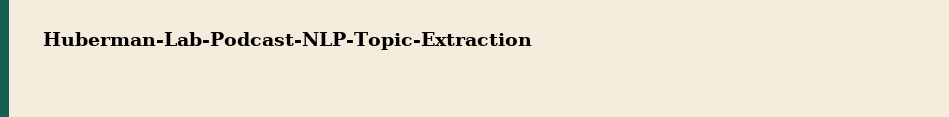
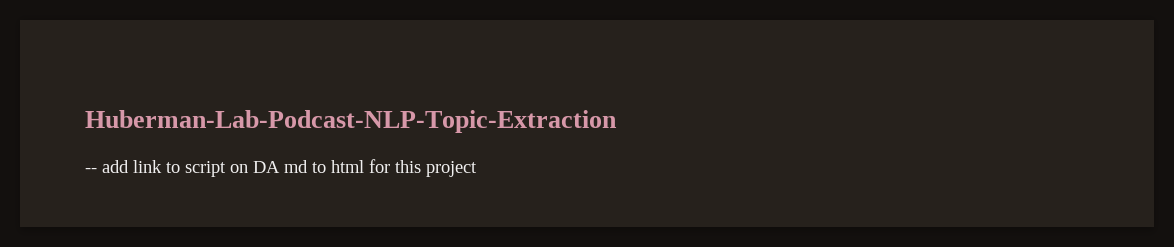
+ -- add link to script on DA md to html for this project

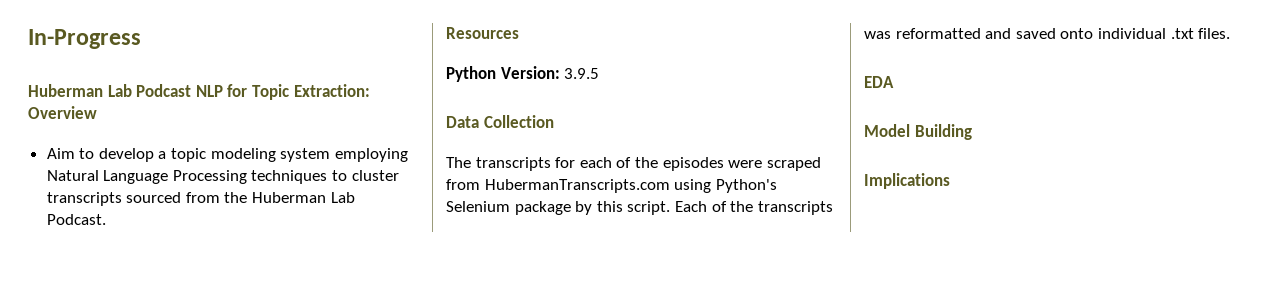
- Huberman-Lab-Podcast-NLP-Topic-Extraction
- -- add link to script on DA md to html for this project
+ In-Progress
+ Huberman Lab Podcast NLP for Topic Extraction: Overview
+ Aim to develop a topic modeling system employing Natural Language Processing techniques to cluster transcripts sourced from the Huberman Lab Podcast.
+ Resources
+ Python Version: 3.9.5
+ Data Collection
+ The transcripts for each of the episodes were scraped from HubermanTranscripts.com using Python's Selenium package by this script. Each of the transcripts was reformatted and saved onto individual .txt files.
+ EDA
+ Model Building
+ Implications

